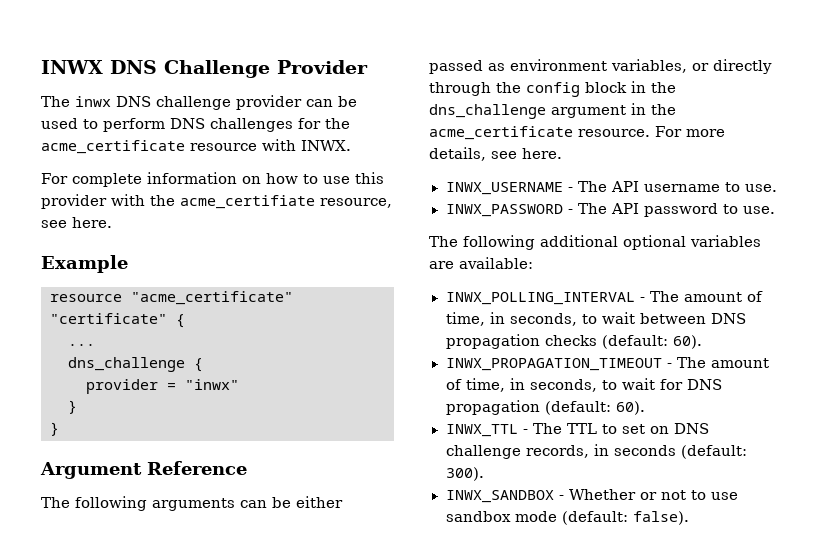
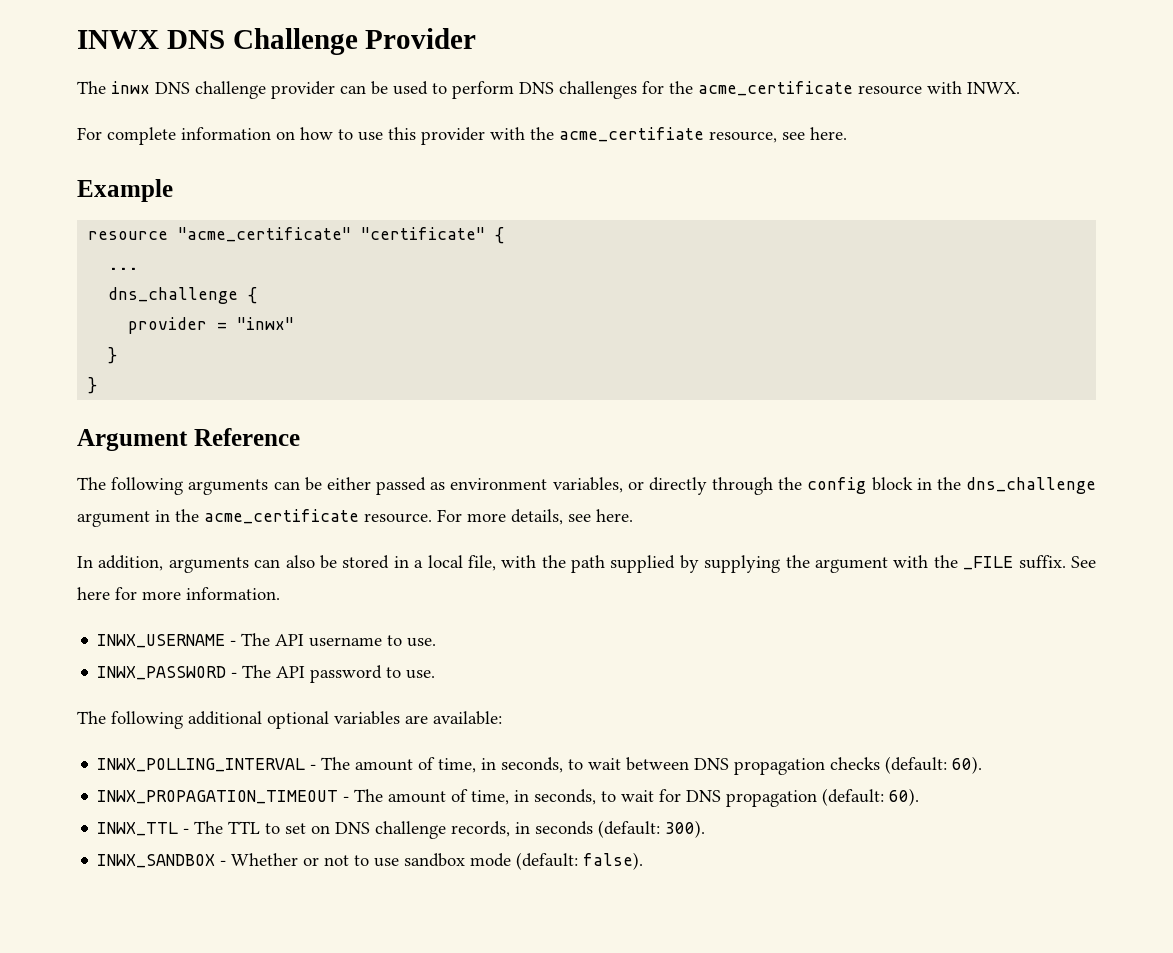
+ In addition, arguments can also be stored in a local file, with the path supplied by supplying the argument with the _FILE suffix. See here for more information.

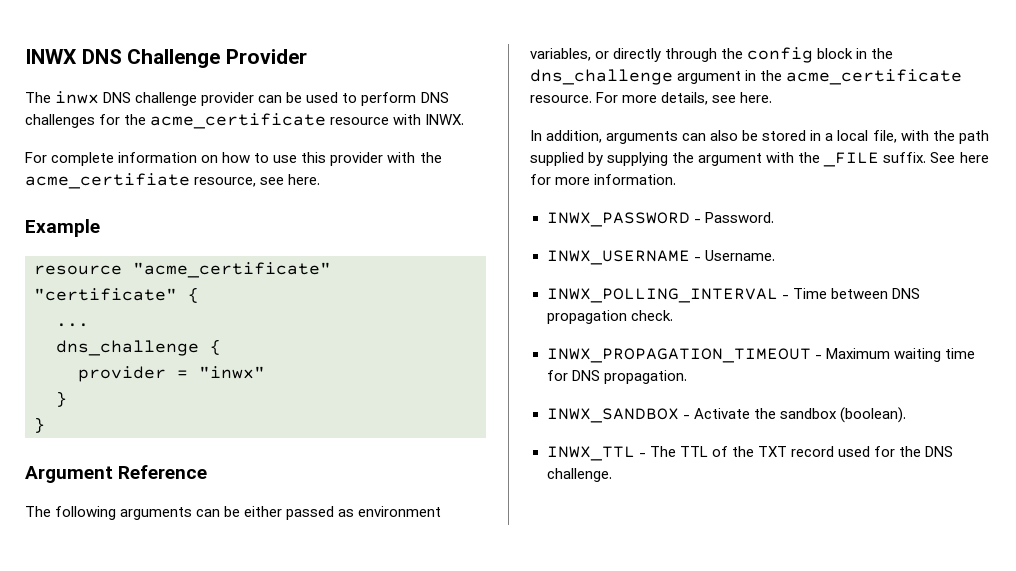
+ INWX_PASSWORD - Password.
- INWX_USERNAME - The API username to use.
- INWX_PASSWORD - The API password to use.
- The following additional optional variables are available:
- INWX_POLLING_INTERVAL - The amount of time, in seconds, to wait between DNS propagation checks (default: 60).
- INWX_PROPAGATION_TIMEOUT - The amount of time, in seconds, to wait for DNS propagation (default: 60).
- INWX_TTL - The TTL to set on DNS challenge records, in seconds (default: 300).
- INWX_SANDBOX - Whether or not to use sandbox mode (default: false).
+ INWX_USERNAME - Username.
+ INWX_POLLING_INTERVAL - Time between DNS propagation check.
+ INWX_PROPAGATION_TIMEOUT - Maximum waiting time for DNS propagation.
+ INWX_SANDBOX - Activate the sandbox (boolean).
+ INWX_TTL - The TTL of the TXT record used for the DNS challenge.

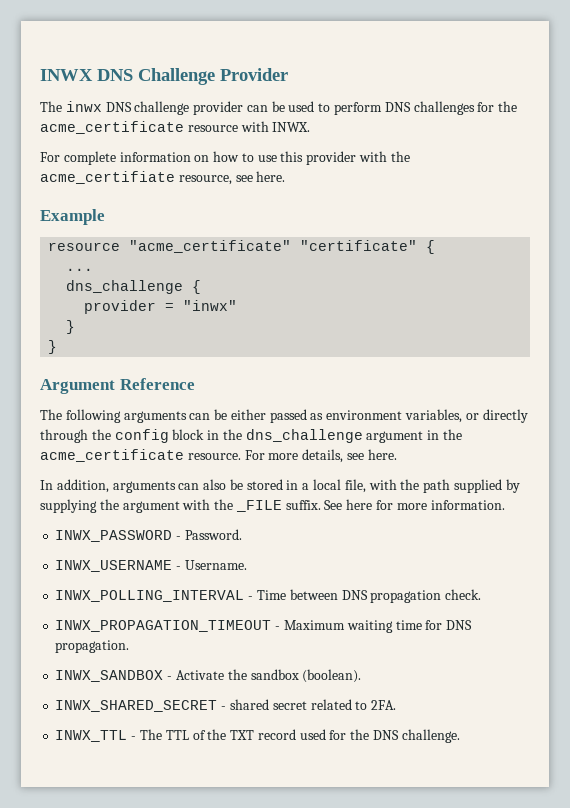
+ INWX_SHARED_SECRET - shared secret related to 2FA.

